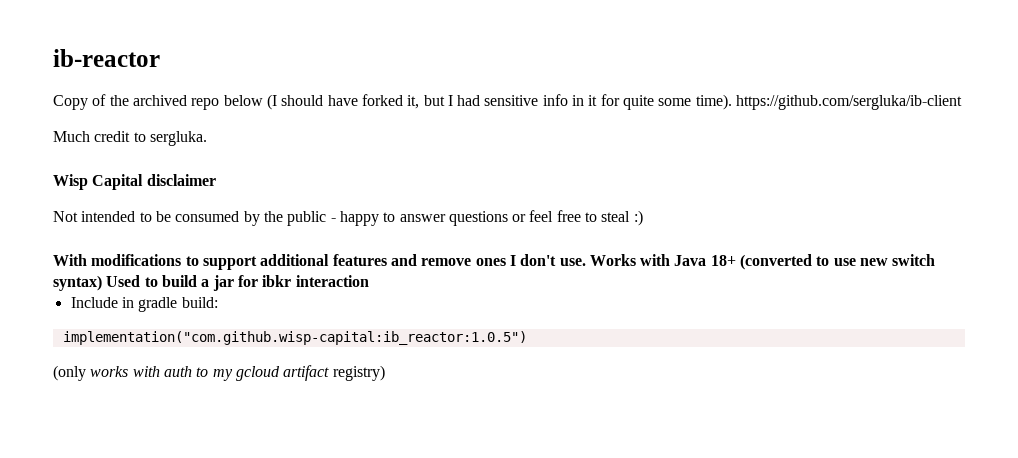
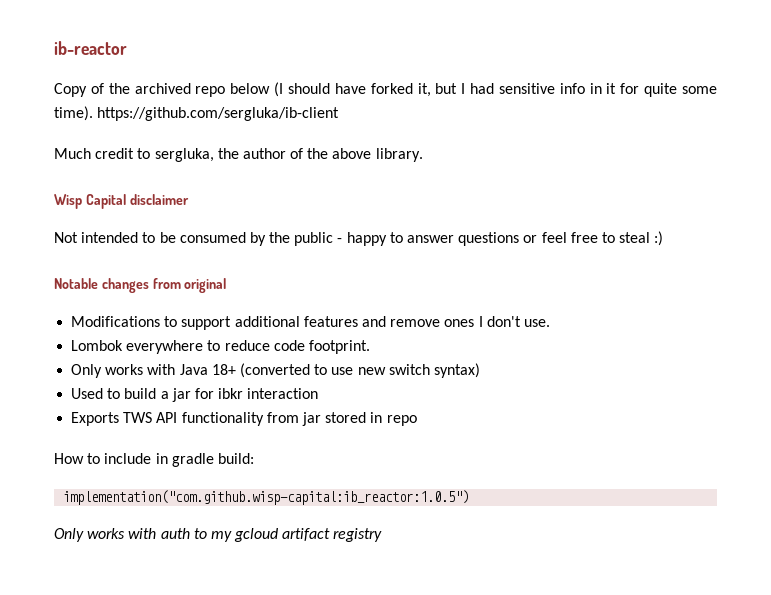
- Much credit to sergluka.
+ Much credit to sergluka, the author of the above library.
- With modifications to support additional features and remove ones I don't use. Works with Java 18+ (converted to use new switch syntax) Used to build a jar for ibkr interaction
+ Notable changes from original
+ Modifications to support additional features and remove ones I don't use.
+ Lombok everywhere to reduce code footprint.
+ Only works with Java 18+ (converted to use new switch syntax)
+ Used to build a jar for ibkr interaction
- Include in gradle build:
+ Exports TWS API functionality from jar stored in repo
+ How to include in gradle build:
- (only works with auth to my gcloud artifact registry)
+ Only works with auth to my gcloud artifact registry

